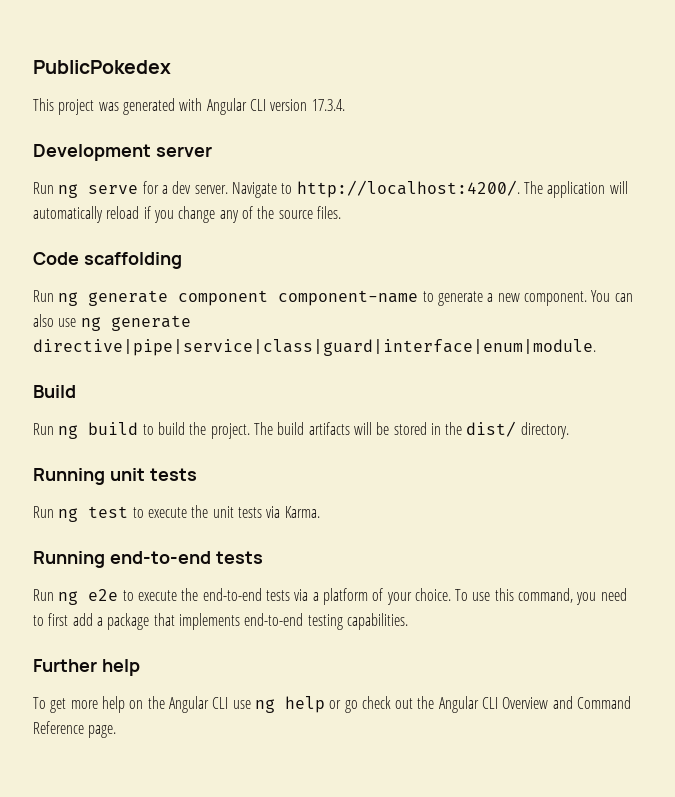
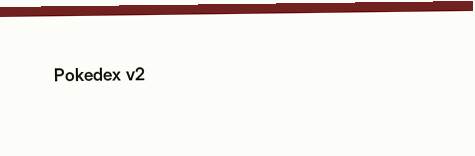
- PublicPokedex
- This project was generated with Angular CLI version 17.3.4.
- Development server
- Run ng serve for a dev server. Navigate to http://localhost:4200/. The application will automatically reload if you change any of the source files.
- Code scaffolding
- Run ng generate component component-name to generate a new component. You can also use ng generate directive|pipe|service|class|guard|interface|enum|module.
- Build
- Run ng build to build the project. The build artifacts will be stored in the dist/ directory.
- Running unit tests
- Run ng test to execute the unit tests via Karma.
- Running end-to-end tests
- Run ng e2e to execute the end-to-end tests via a platform of your choice. To use this command, you need to first add a package that implements end-to-end testing capabilities.
- Further help
- To get more help on the Angular CLI use ng help or go check out the Angular CLI Overview and Command Reference page.
+ Pokedex v2

